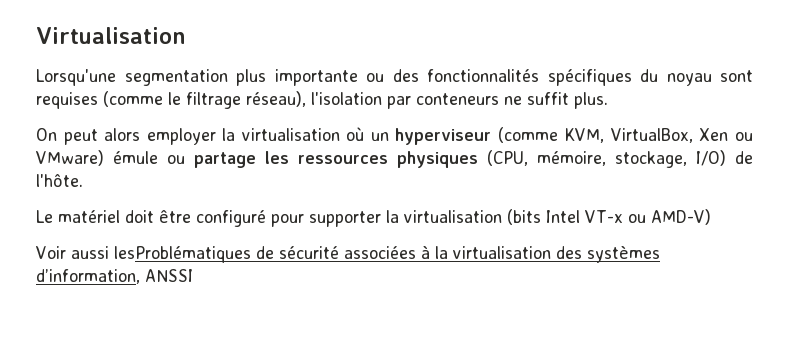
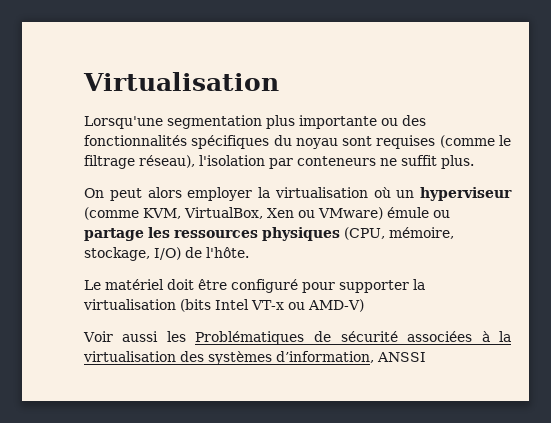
- Voir aussi lesProblématiques de sécurité associées à la virtualisation des systèmes d’information, ANSSI
+ Voir aussi les Problématiques de sécurité associées à la virtualisation des systèmes d’information, ANSSI

